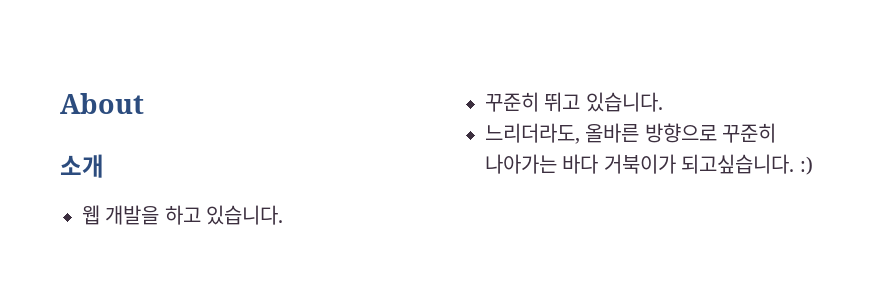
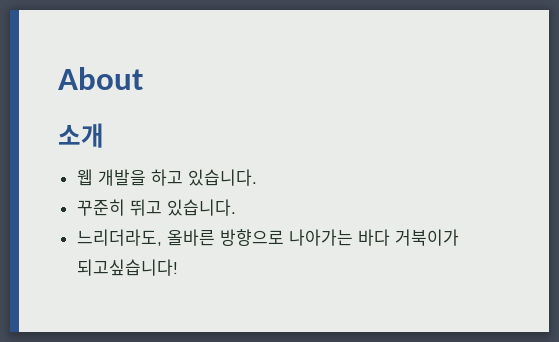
- 느리더라도, 올바른 방향으로 꾸준히 나아가는 바다 거북이가 되고싶습니다. :)
+ 느리더라도, 올바른 방향으로 나아가는 바다 거북이가 되고싶습니다!

